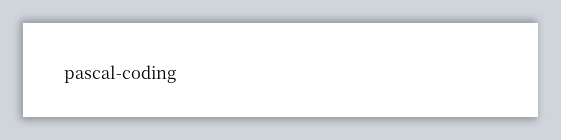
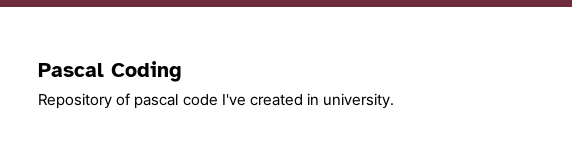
- pascal-coding
+ Pascal Coding
+ Repository of pascal code I've created in university.

